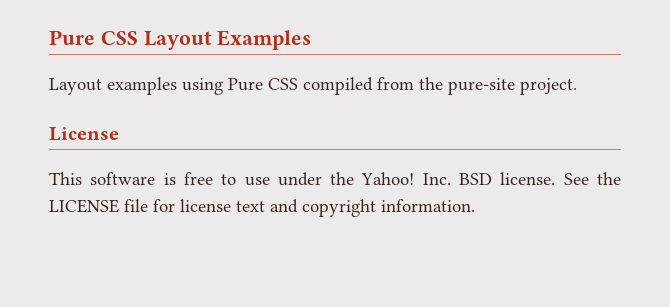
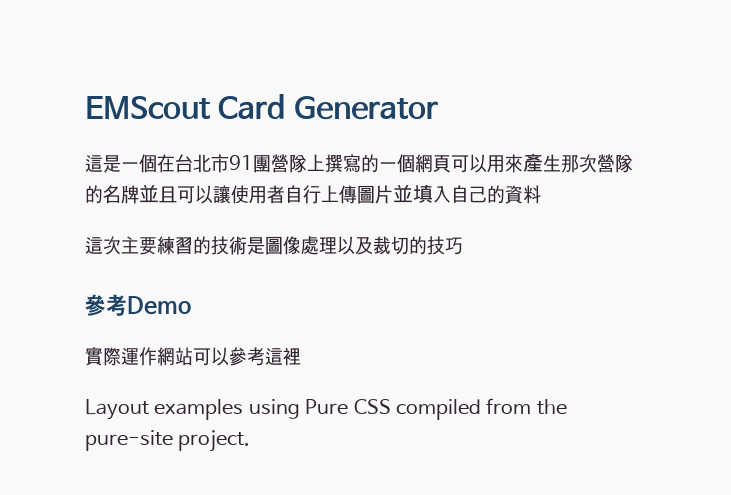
- Pure CSS Layout Examples
+ EMScout Card Generator
+ 這是一個在台北市91團營隊上撰寫的一個網頁可以用來產生那次營隊的名牌並且可以讓使用者自行上傳圖片並填入自己的資料
+ 這次主要練習的技術是圖像處理以及裁切的技巧
+ 參考Demo
+ 實際運作網站可以參考這裡
- License
- This software is free to use under the Yahoo! Inc. BSD license. See the LICENSE file for license text and copyright information.

